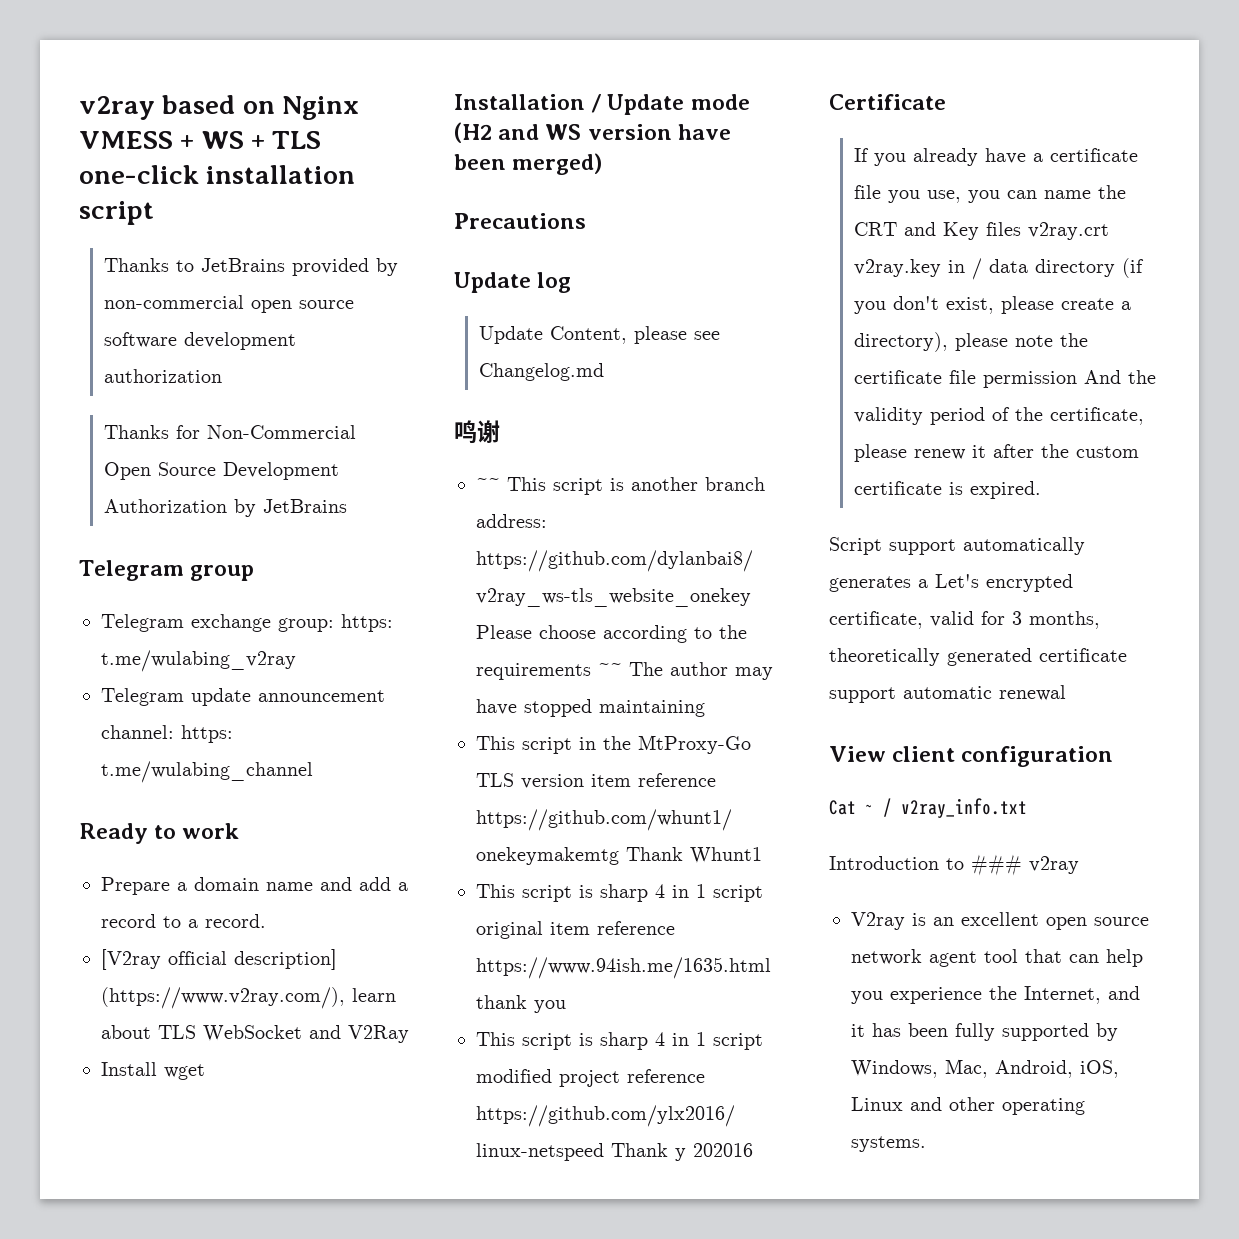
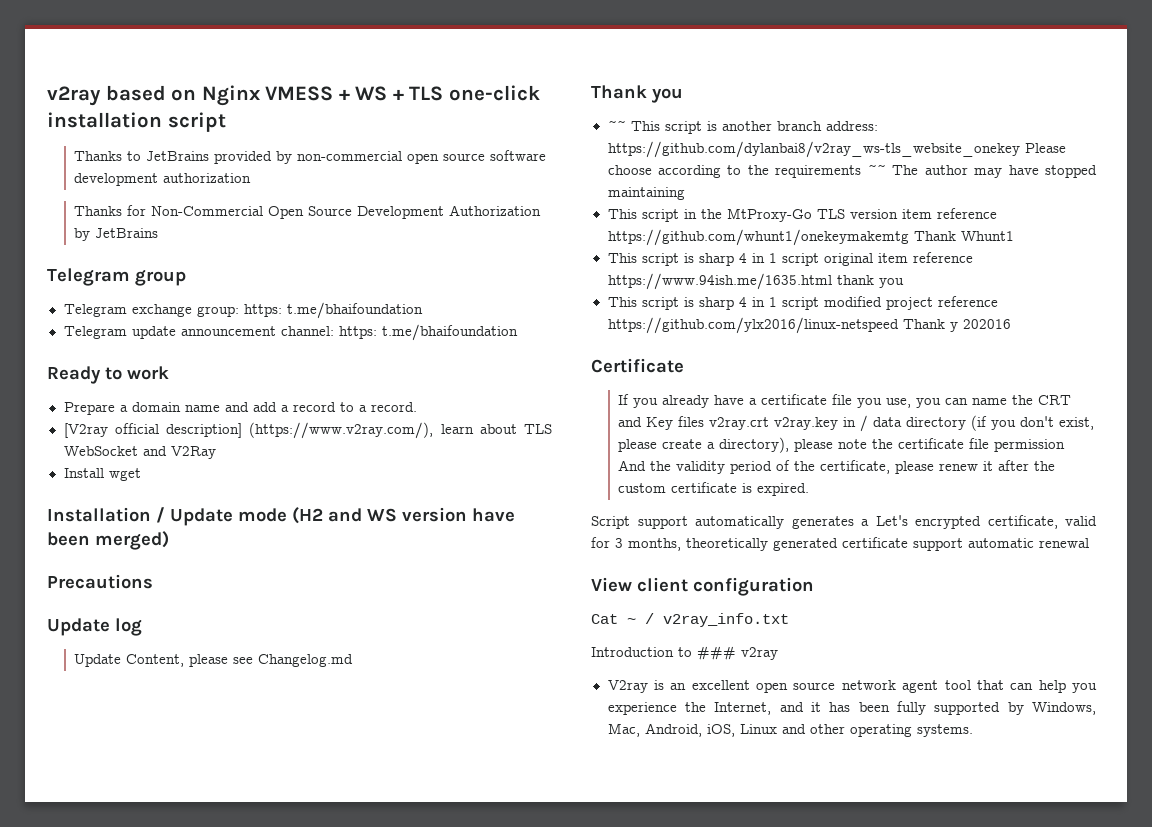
- Telegram exchange group: https: t.me/wulabing_v2ray
+ Telegram exchange group: https: t.me/bhaifoundation
- Telegram update announcement channel: https: t.me/wulabing_channel
+ Telegram update announcement channel: https: t.me/bhaifoundation
- 鸣谢
+ Thank you

